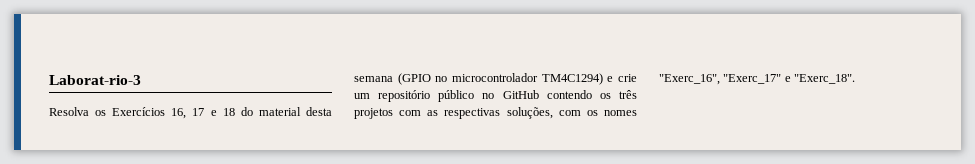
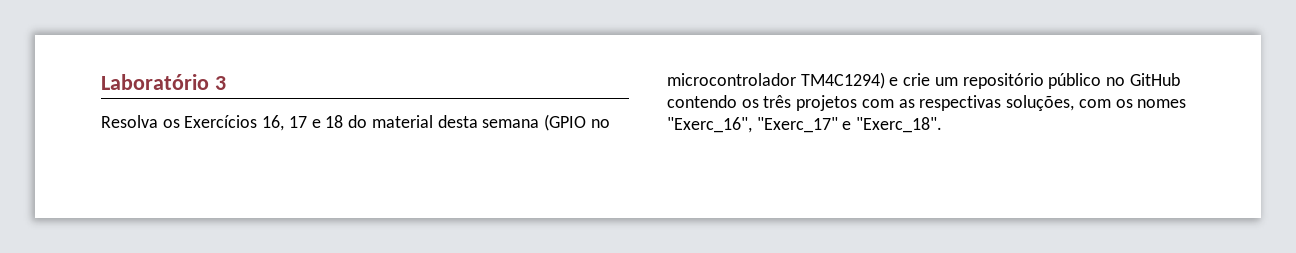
- Laborat-rio-3
+ Laboratório 3

